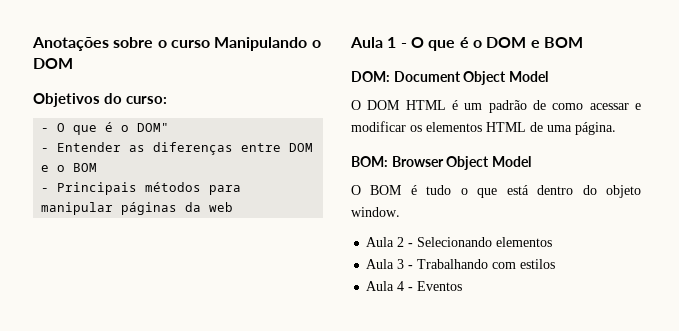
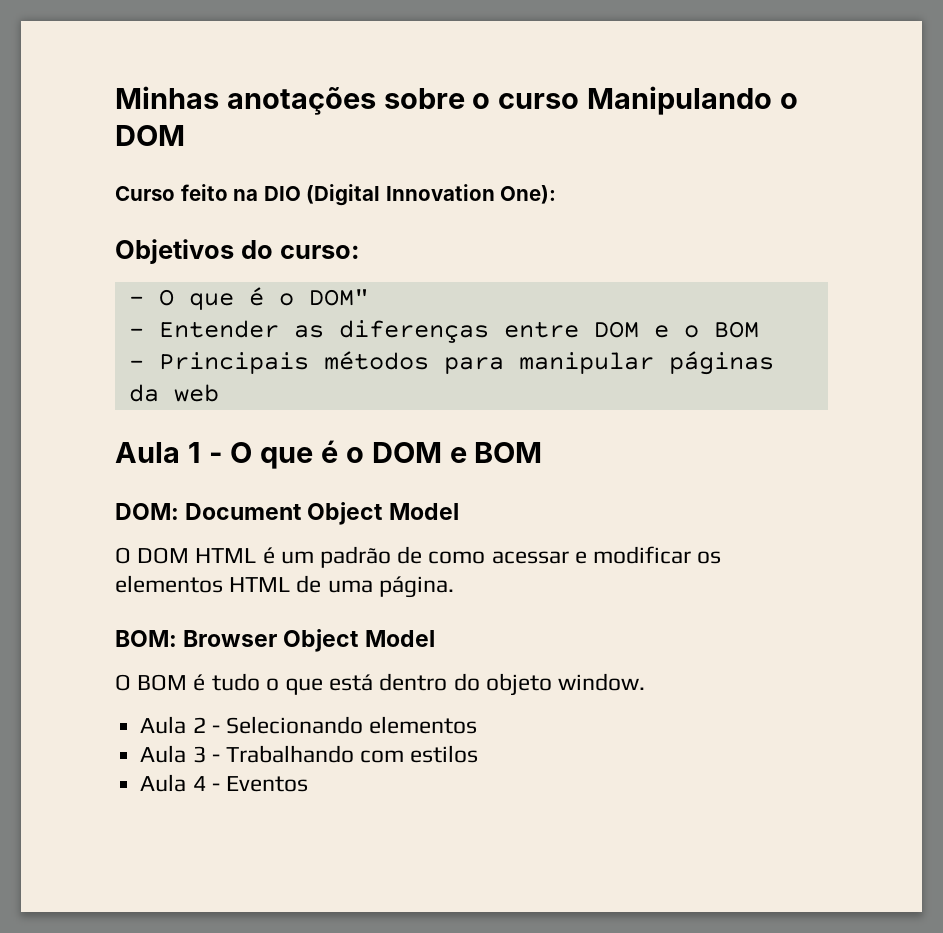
- Anotações sobre o curso Manipulando o DOM
+ Minhas anotações sobre o curso Manipulando o DOM
+ Curso feito na DIO (Digital Innovation One):

